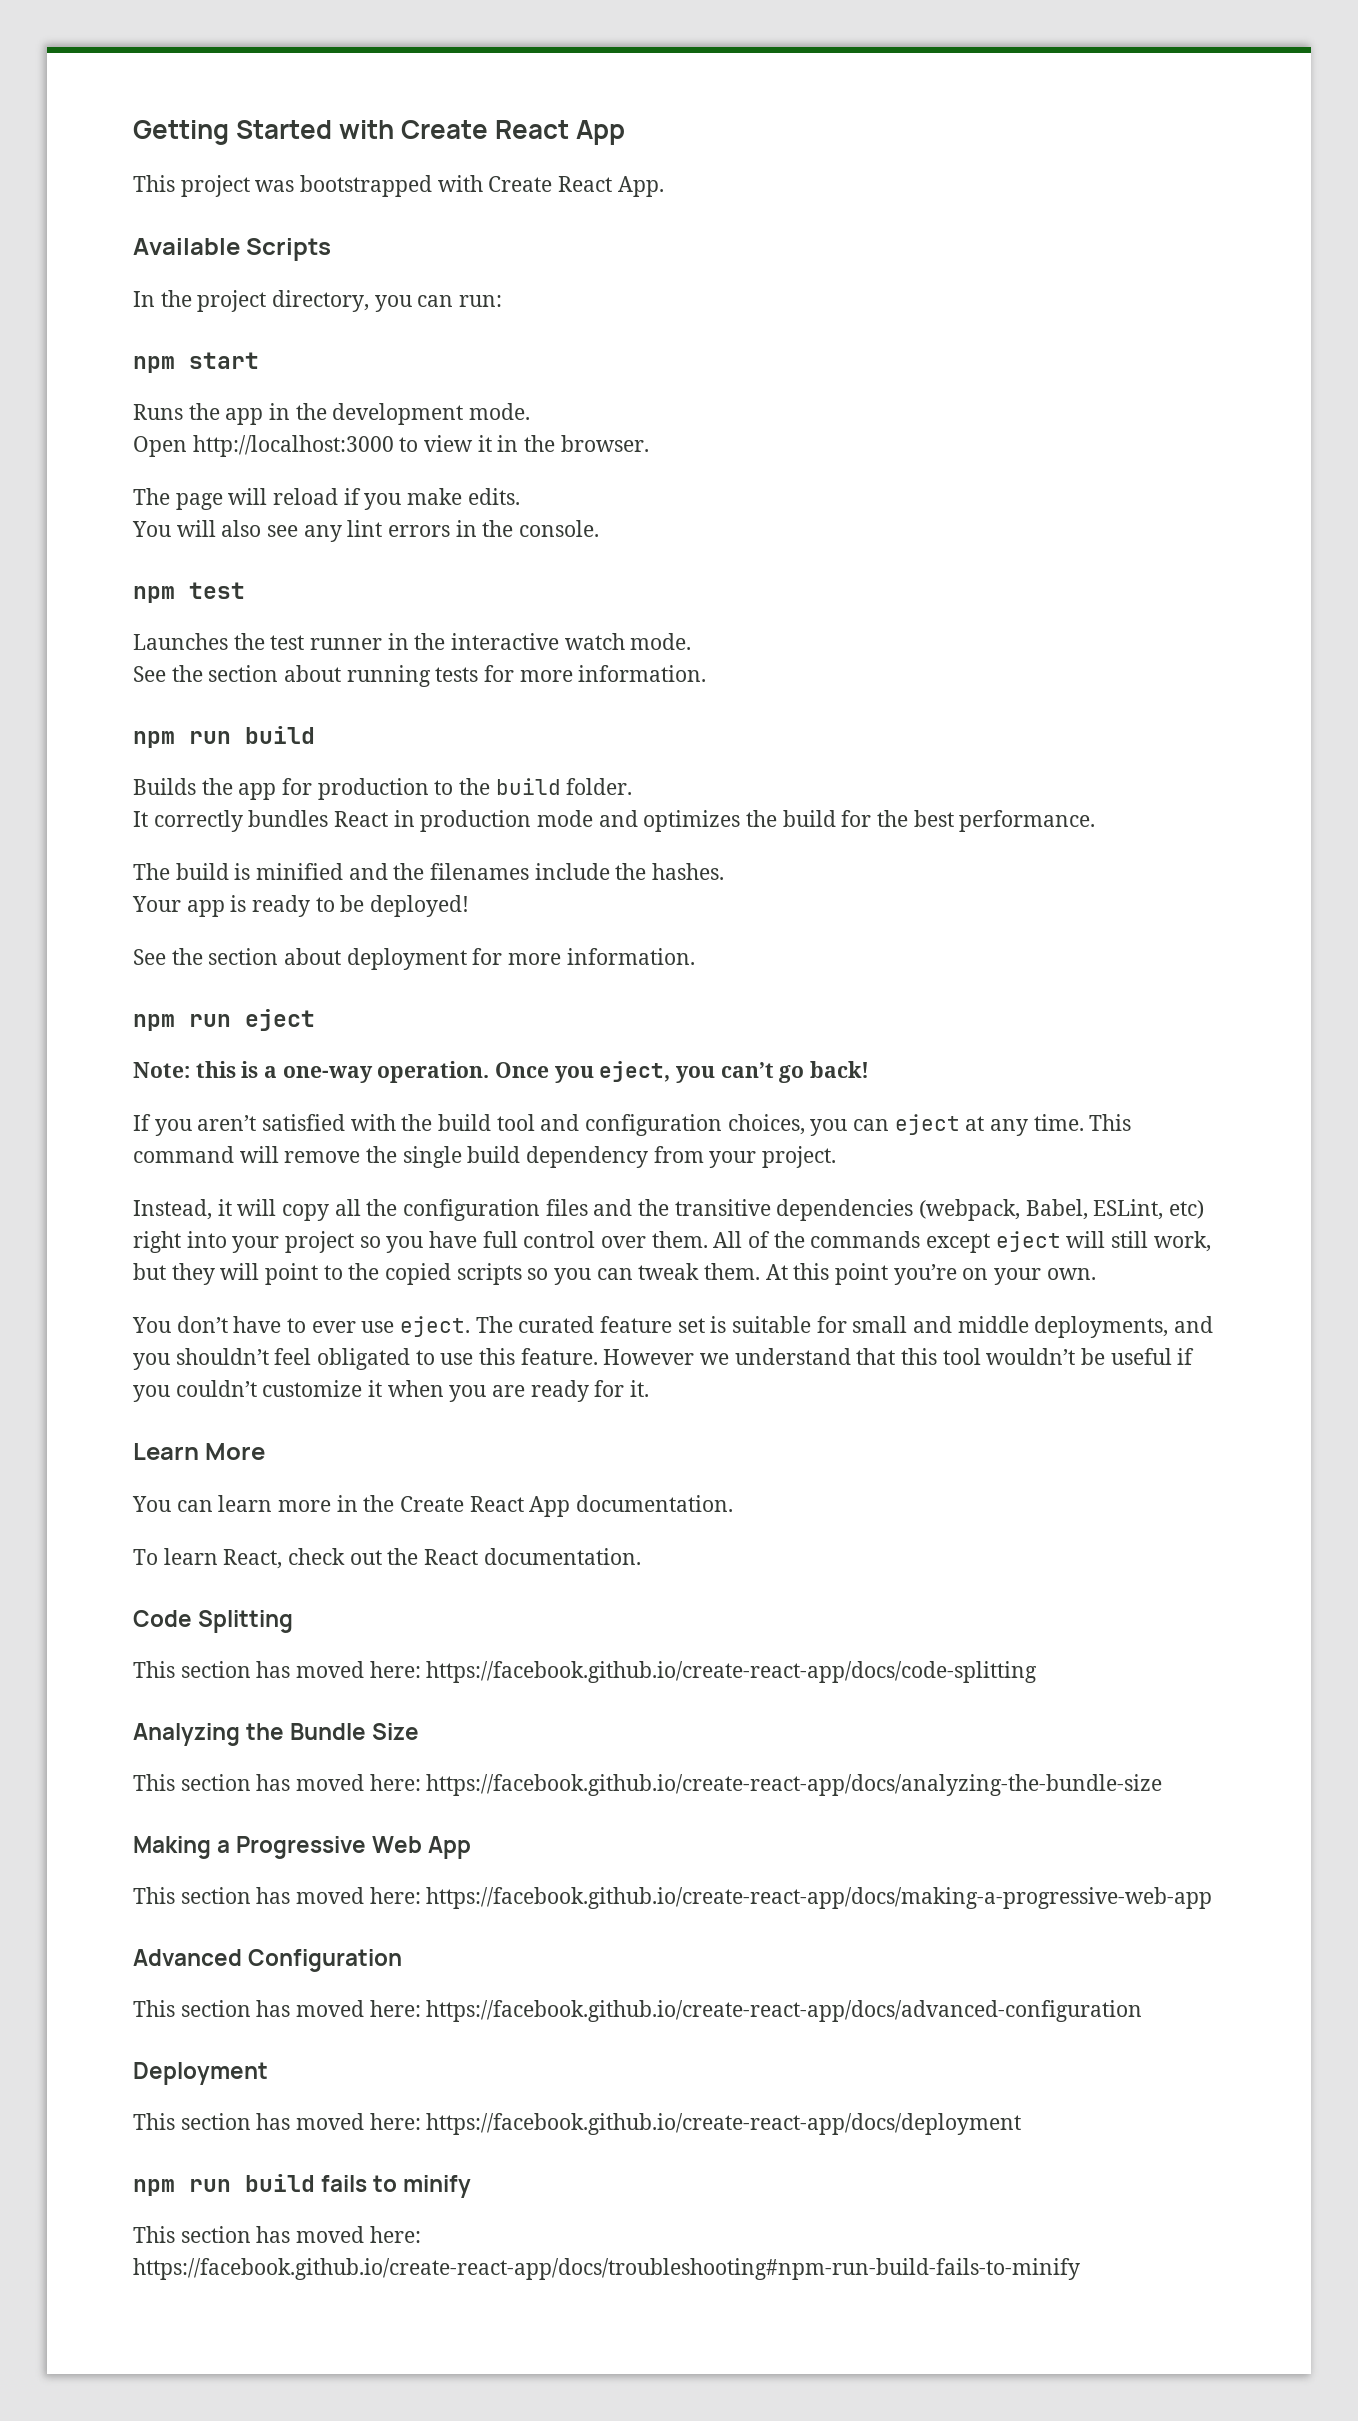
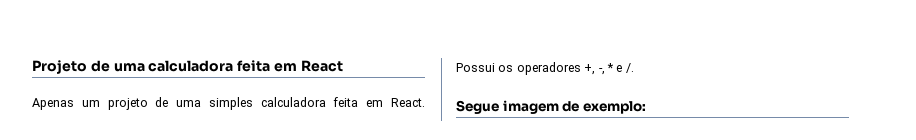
- Getting Started with Create React App
- This project was bootstrapped with Create React App.
- Available Scripts
- In the project directory, you can run:
- npm start
- Runs the app in the development mode.
- Open http://localhost:3000 to view it in the browser.
- The page will reload if you make edits.
- You will also see any lint errors in the console.
- npm test
- Launches the test runner in the interactive watch mode.
- See the section about running tests for more information.
- npm run build
- Builds the app for production to the build folder.
- It correctly bundles React in production mode and optimizes the build for the best performance.
- The build is minified and the filenames include the hashes.
- Your app is ready to be deployed!
- See the section about deployment for more information.
- npm run eject
- Note: this is a one-way operation. Once you eject, you can’t go back!
- If you aren’t satisfied with the build tool and configuration choices, you can eject at any time. This command will remove the single build dependency from your project.
- Instead, it will copy all the configuration files and the transitive dependencies (webpack, Babel, ESLint, etc) right into your project so you have full control over them. All of the commands except eject will still work, but they will point to the copied scripts so you can tweak them. At this point you’re on your own.
- You don’t have to ever use eject. The curated feature set is suitable for small and middle deployments, and you shouldn’t feel obligated to use this feature. However we understand that this tool wouldn’t be useful if you couldn’t customize it when you are ready for it.
- Learn More
- You can learn more in the Create React App documentation.
- To learn React, check out the React documentation.
- Code Splitting
- This section has moved here: https://facebook.github.io/create-react-app/docs/code-splitting
- Analyzing the Bundle Size
- This section has moved here: https://facebook.github.io/create-react-app/docs/analyzing-the-bundle-size
- Making a Progressive Web App
- This section has moved here: https://facebook.github.io/create-react-app/docs/making-a-progressive-web-app
- Advanced Configuration
- This section has moved here: https://facebook.github.io/create-react-app/docs/advanced-configuration
- Deployment
- This section has moved here: https://facebook.github.io/create-react-app/docs/deployment
- npm run build fails to minify
- This section has moved here: https://facebook.github.io/create-react-app/docs/troubleshooting#npm-run-build-fails-to-minify
+ Projeto de uma calculadora feita em React
+ Apenas um projeto de uma simples calculadora feita em React. Possui os operadores +, -, * e /.
+ Segue imagem de exemplo:

